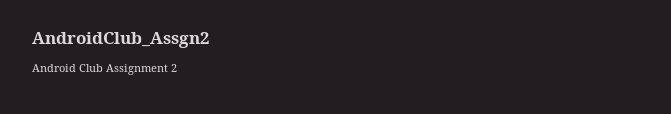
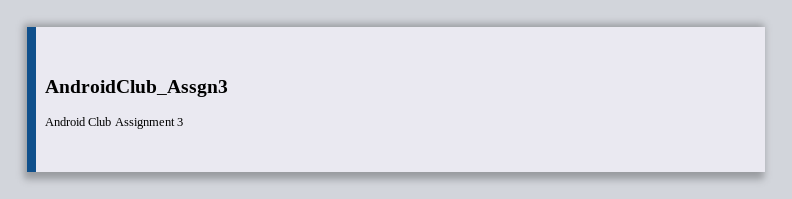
- AndroidClub_Assgn2
+ AndroidClub_Assgn3
- Android Club Assignment 2
+ Android Club Assignment 3

